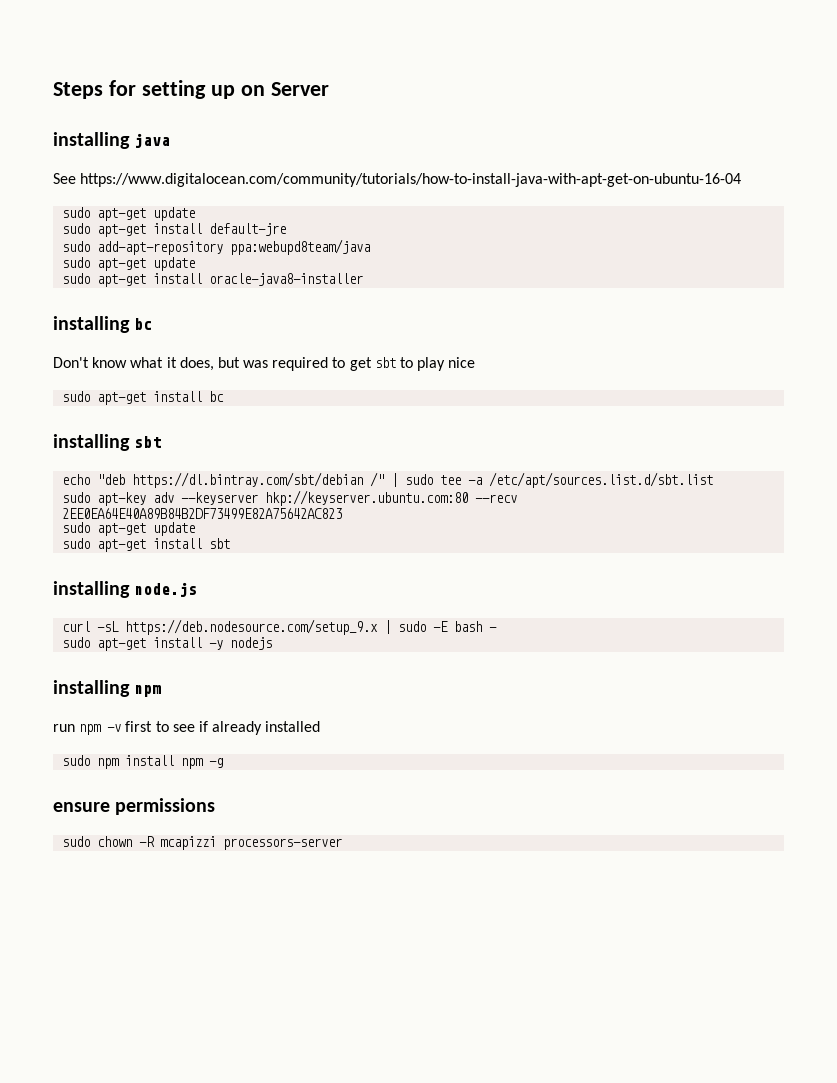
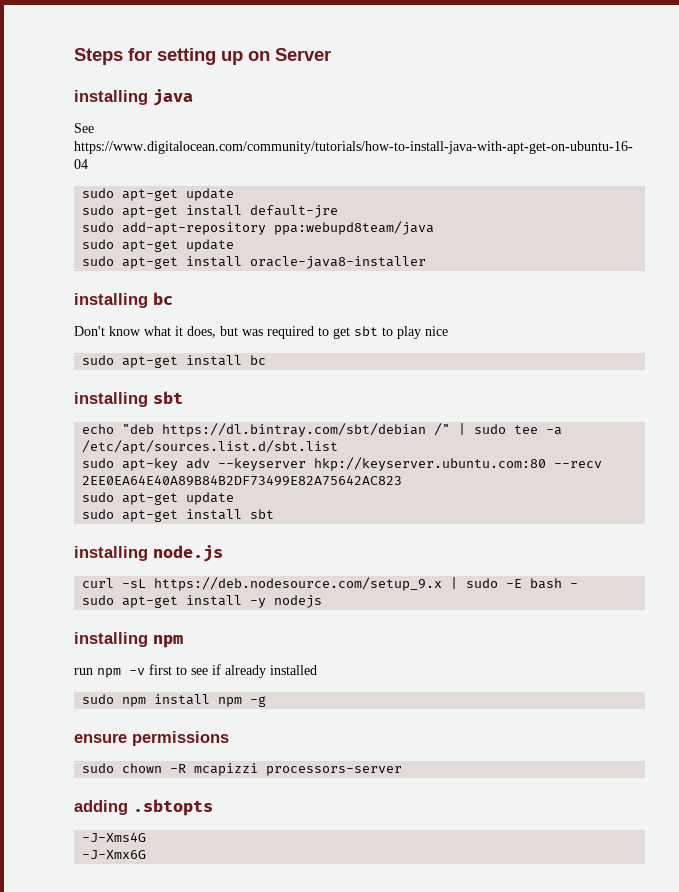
+ adding .sbtopts
+ -J-Xms4G
+ -J-Xmx6G

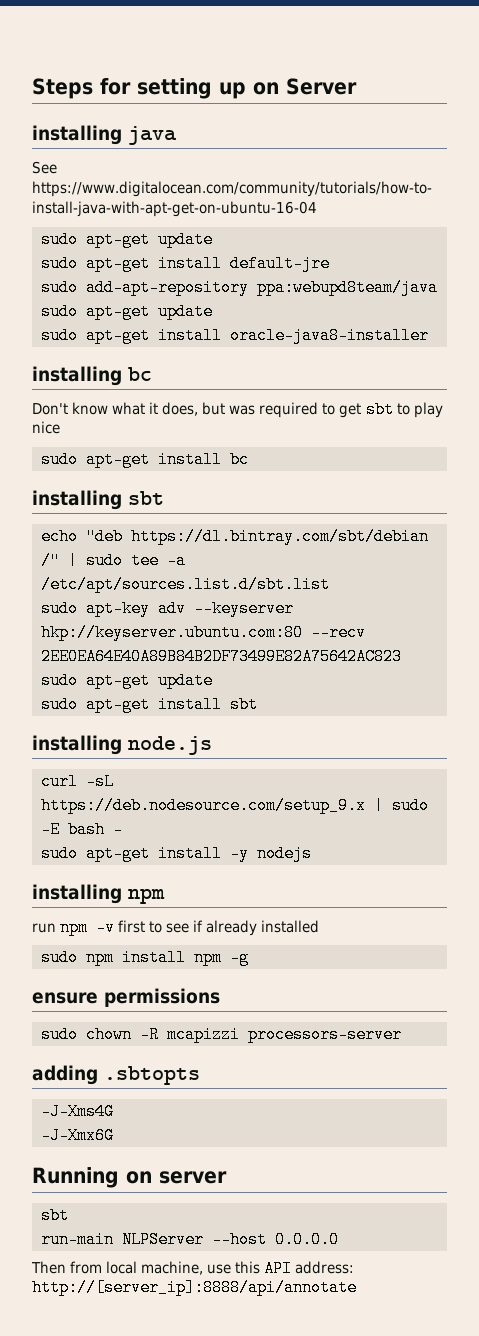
+ Running on server
+ sbt
+ run-main NLPServer --host 0.0.0.0
+ Then from local machine, use this API address: http://[server_ip]:8888/api/annotate

